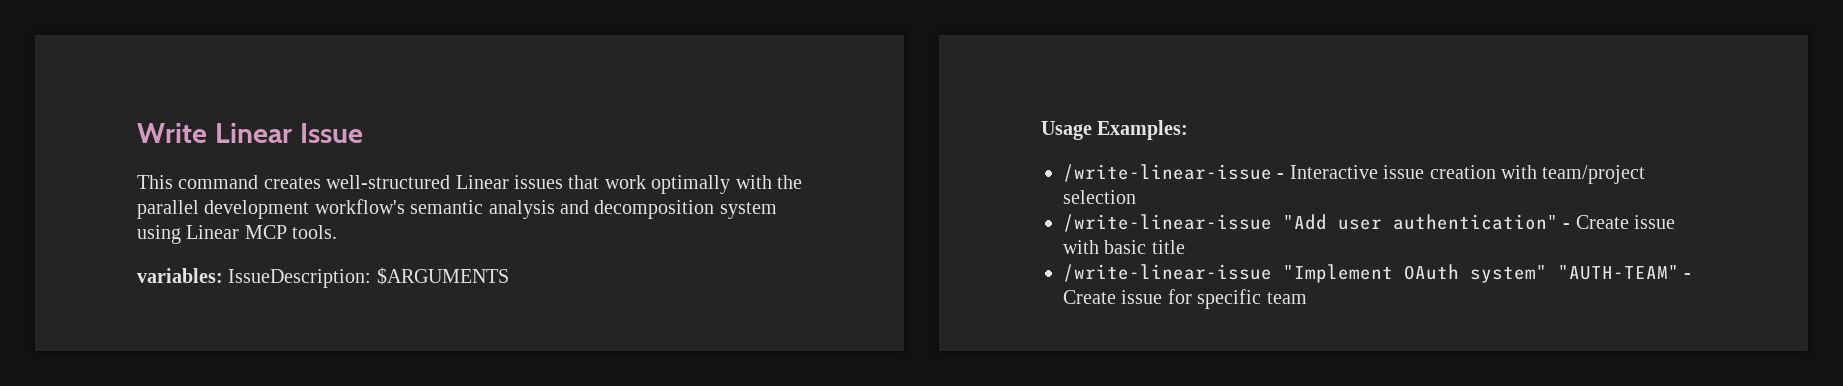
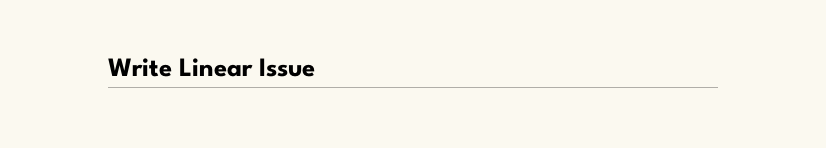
- This command creates well-structured Linear issues that work optimally with the parallel development workflow's semantic analysis and decomposition system using Linear MCP tools.
- variables: IssueDescription: $ARGUMENTS
- Usage Examples:
- /write-linear-issue - Interactive issue creation with team/project selection
- /write-linear-issue "Add user authentication" - Create issue with basic title
- /write-linear-issue "Implement OAuth system" "AUTH-TEAM" - Create issue for specific team

